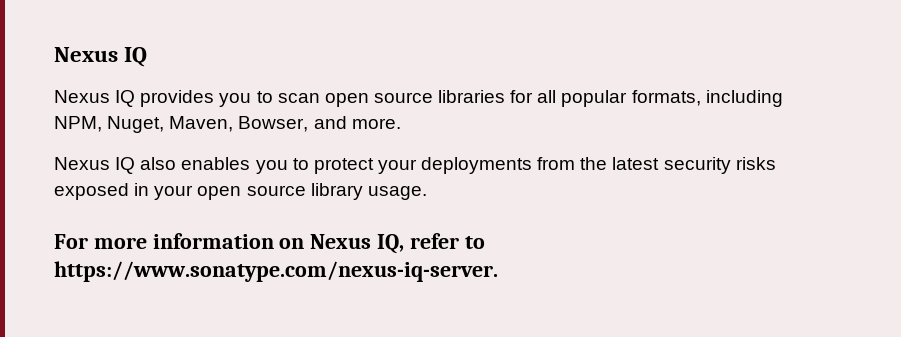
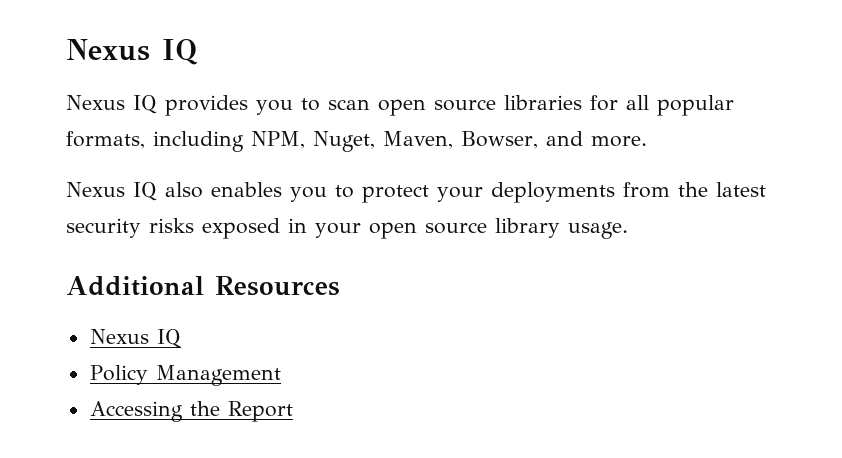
- For more information on Nexus IQ, refer to https://www.sonatype.com/nexus-iq-server.
+ Additional Resources
+ Nexus IQ
+ Policy Management
+ Accessing the Report

